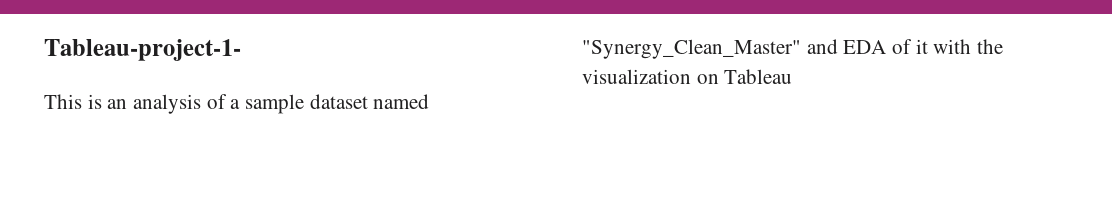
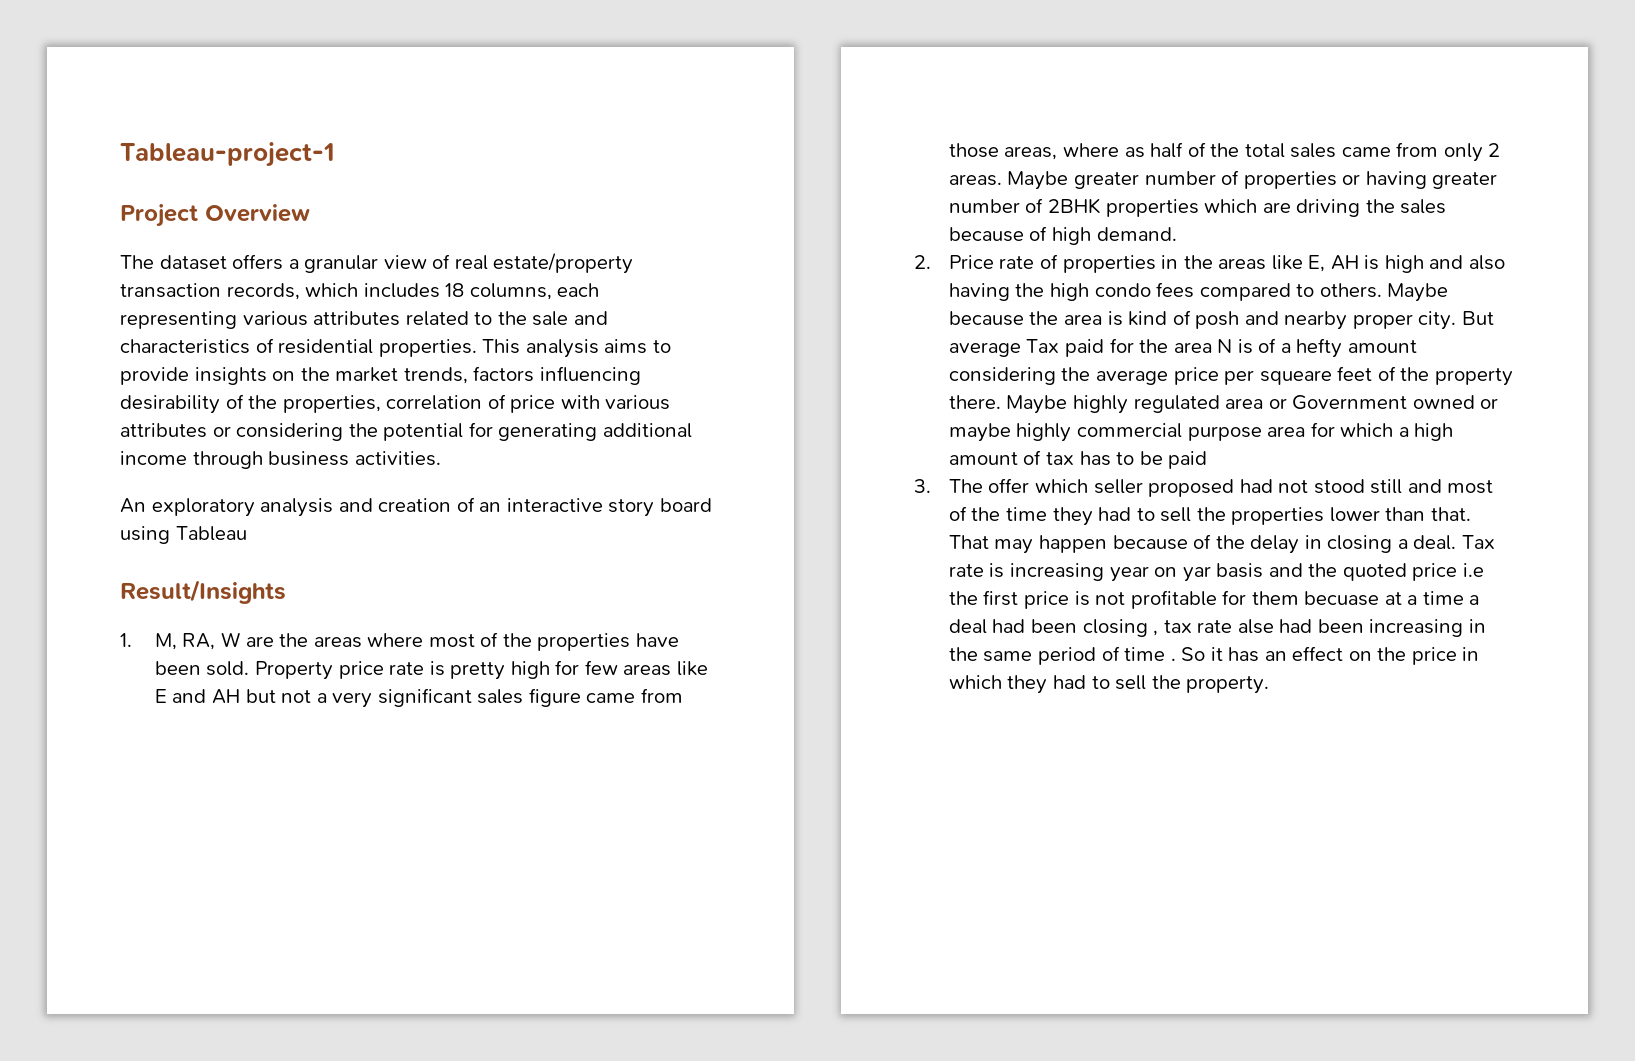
- Tableau-project-1-
- This is an analysis of a sample dataset named "Synergy_Clean_Master" and EDA of it with the visualization on Tableau
+ Tableau-project-1
+ Project Overview
+ The dataset offers a granular view of real estate/property transaction records, which includes 18 columns, each representing various attributes related to the sale and characteristics of residential properties. This analysis aims to provide insights on the market trends, factors influencing desirability of the properties, correlation of price with various attributes or considering the potential for generating additional income through business activities.
+ An exploratory analysis and creation of an interactive story board using Tableau
+ Result/Insights
+ 1. M, RA, W are the areas where most of the properties have been sold. Property price rate is pretty high for few areas like E and AH but not a very significant sales figure came from those areas, where as half of the total sales came from only 2 areas. Maybe greater number of properties or having greater number of 2BHK properties which are driving the sales because of high demand.
+ 2. Price rate of properties in the areas like E, AH is high and also having the high condo fees compared to others. Maybe because the area is kind of posh and nearby proper city. But average Tax paid for the area N is of a hefty amount considering the average price per squeare feet of the property there. Maybe highly regulated area or Government owned or maybe highly commercial purpose area for which a high amount of tax has to be paid
+ 3. The offer which seller proposed had not stood still and most of the time they had to sell the properties lower than that. That may happen because of the delay in closing a deal. Tax rate is increasing year on yar basis and the quoted price i.e the first price is not profitable for them becuase at a time a deal had been closing , tax rate alse had been increasing in the same period of time . So it has an effect on the price in which they had to sell the property.

